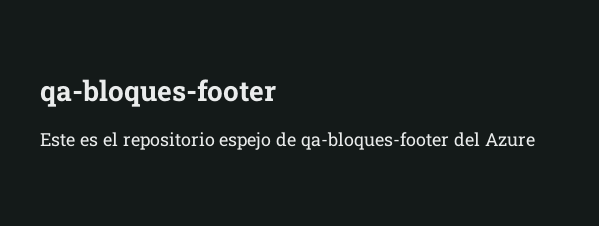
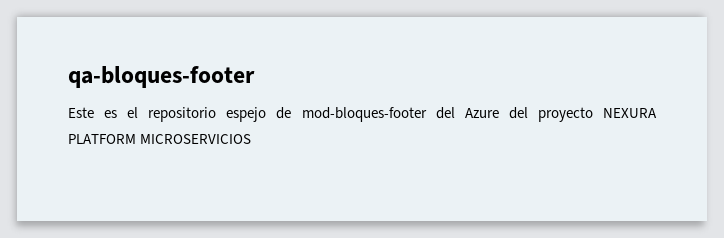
- Este es el repositorio espejo de qa-bloques-footer del Azure
+ Este es el repositorio espejo de mod-bloques-footer del Azure del proyecto NEXURA PLATFORM MICROSERVICIOS

